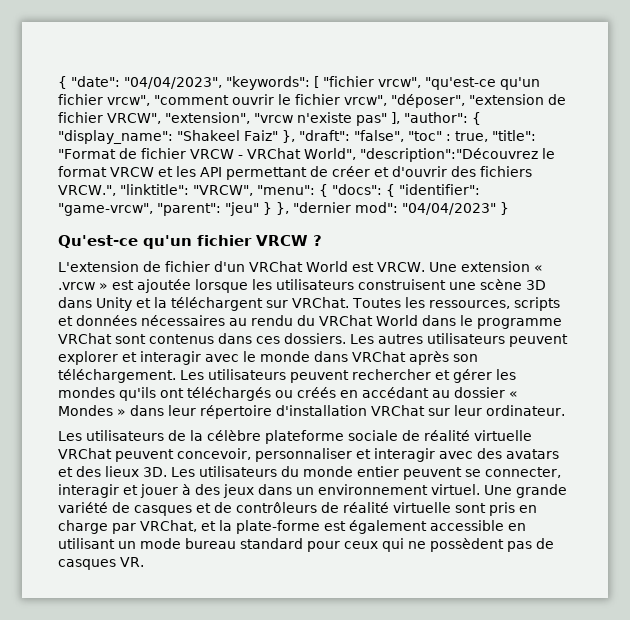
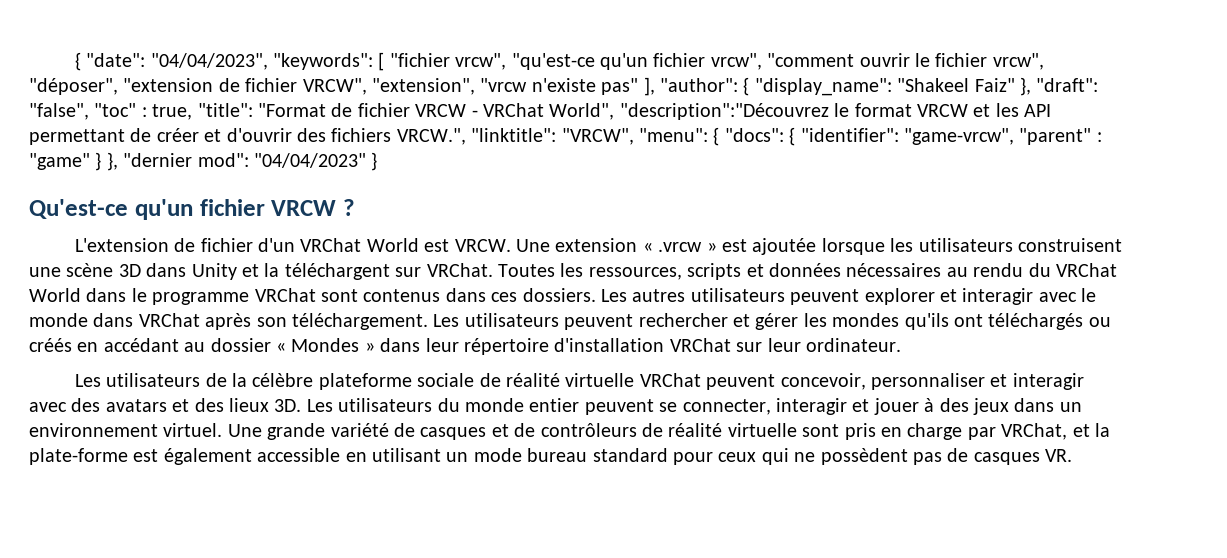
- "game-vrcw", "parent": "jeu" } }, "dernier mod":
+ "game-vrcw", "parent" : "game" } }, "dernier mod":

